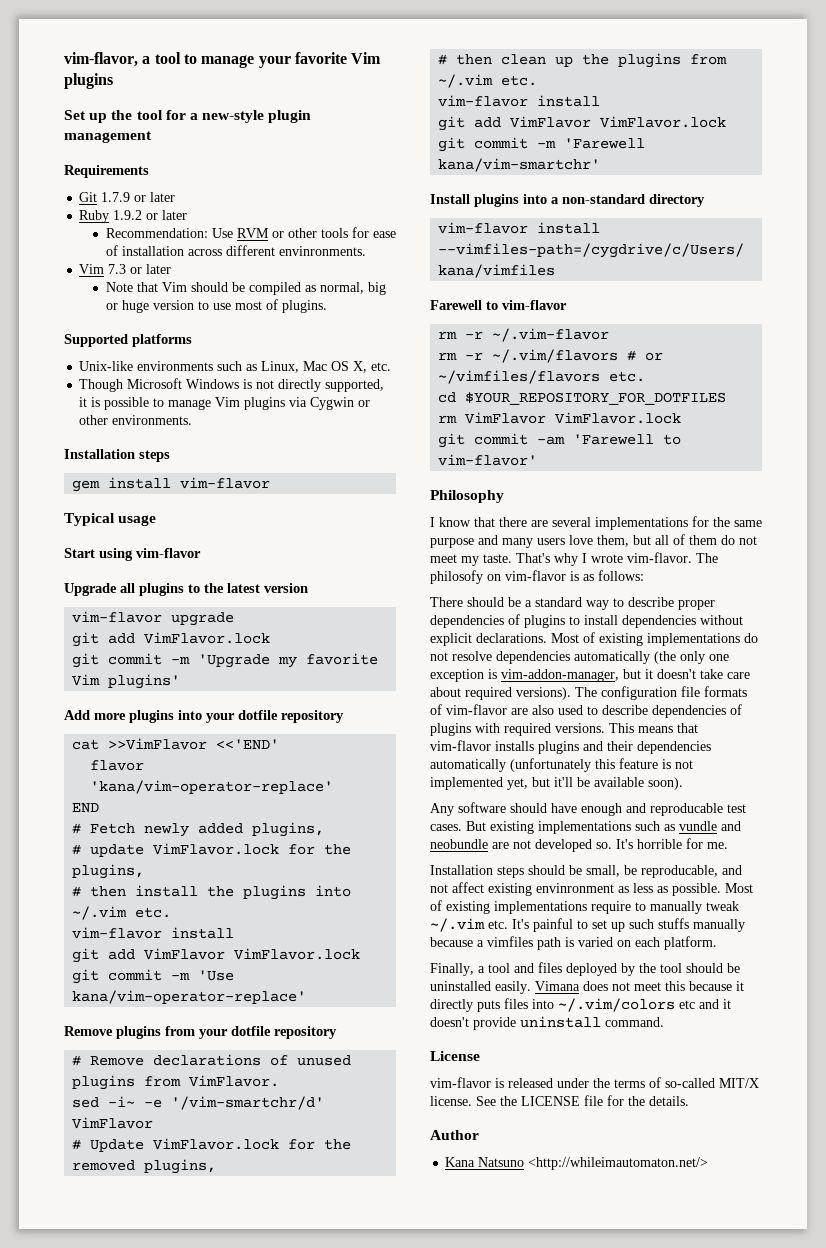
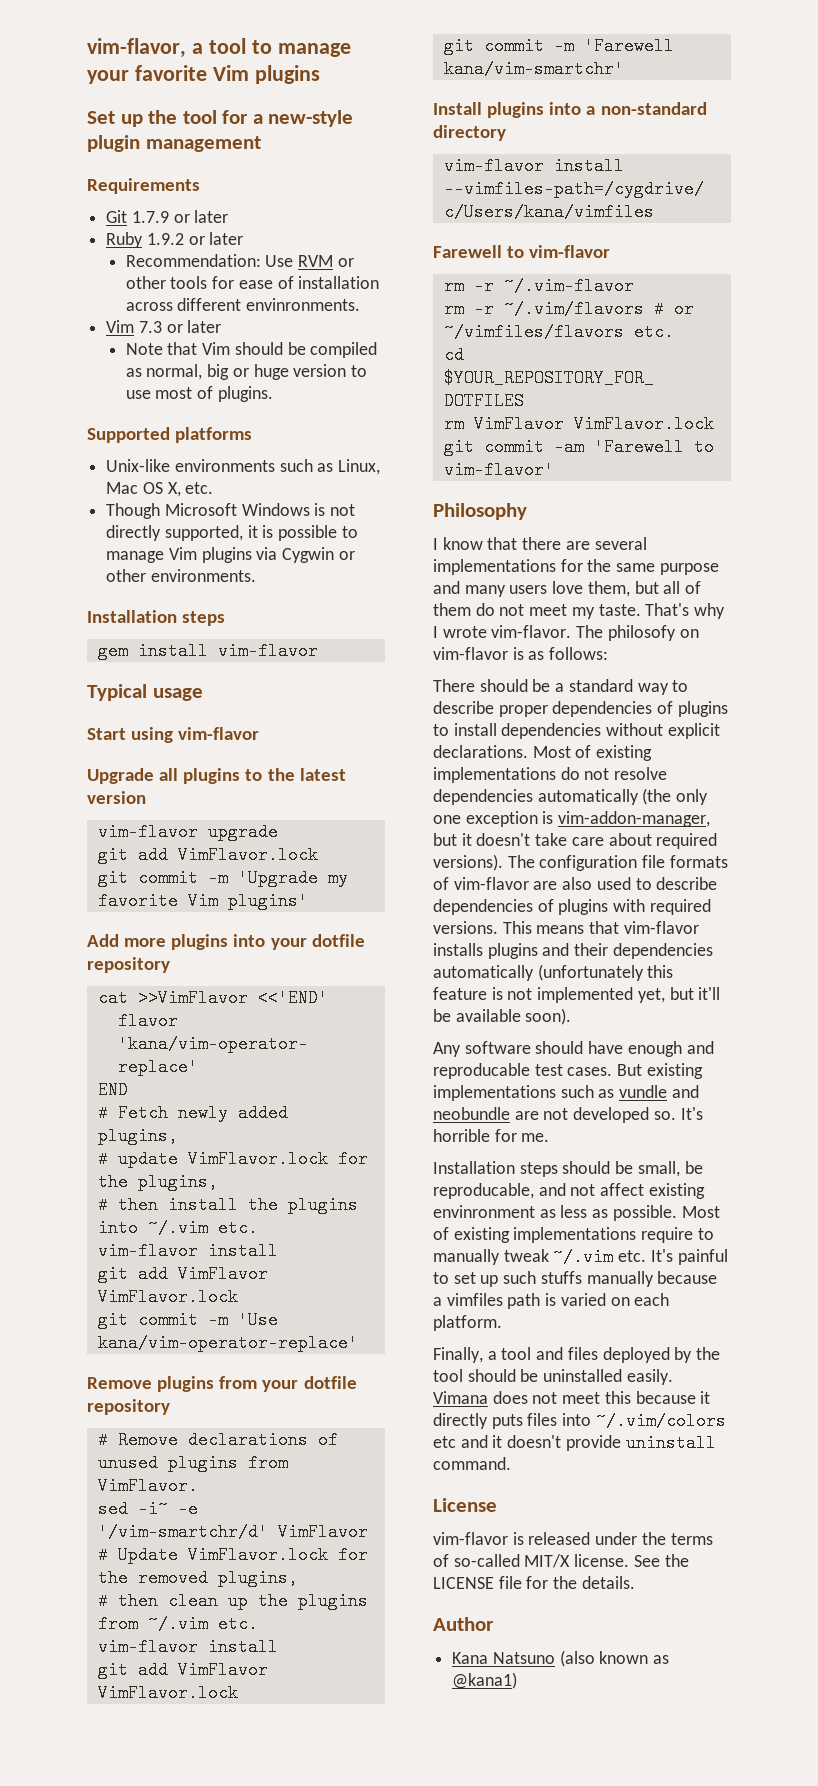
- Kana Natsuno <http://whileimautomaton.net/>
+ Kana Natsuno (also known as @kana1)

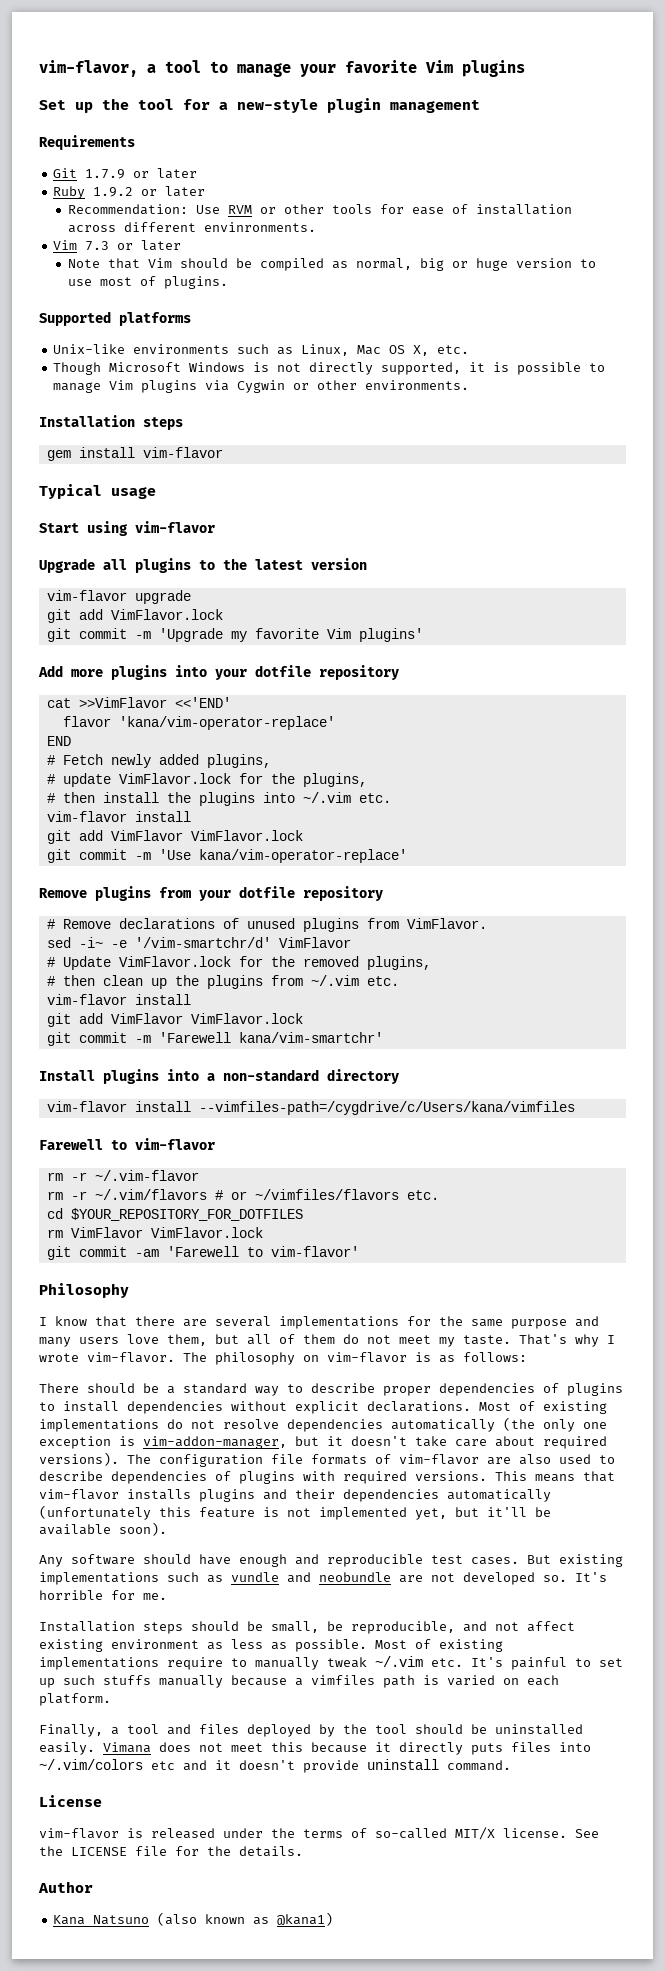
- The philosofy on vim-flavor is as follows:
+ The philosophy on vim-flavor is as follows:
- Any software should have enough and reproducable test cases.
+ Any software should have enough and reproducible test cases.
- Installation steps should be small, be reproducable, and not affect existing envinronment as less as possible.
+ Installation steps should be small, be reproducible, and not affect existing environment as less as possible.

